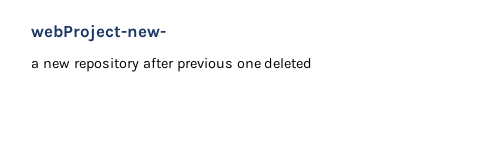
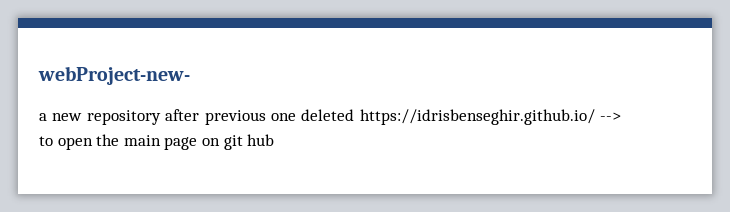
- a new repository after previous one deleted
+ a new repository after previous one deleted https://idrisbenseghir.github.io/ --> to open the main page on git hub

